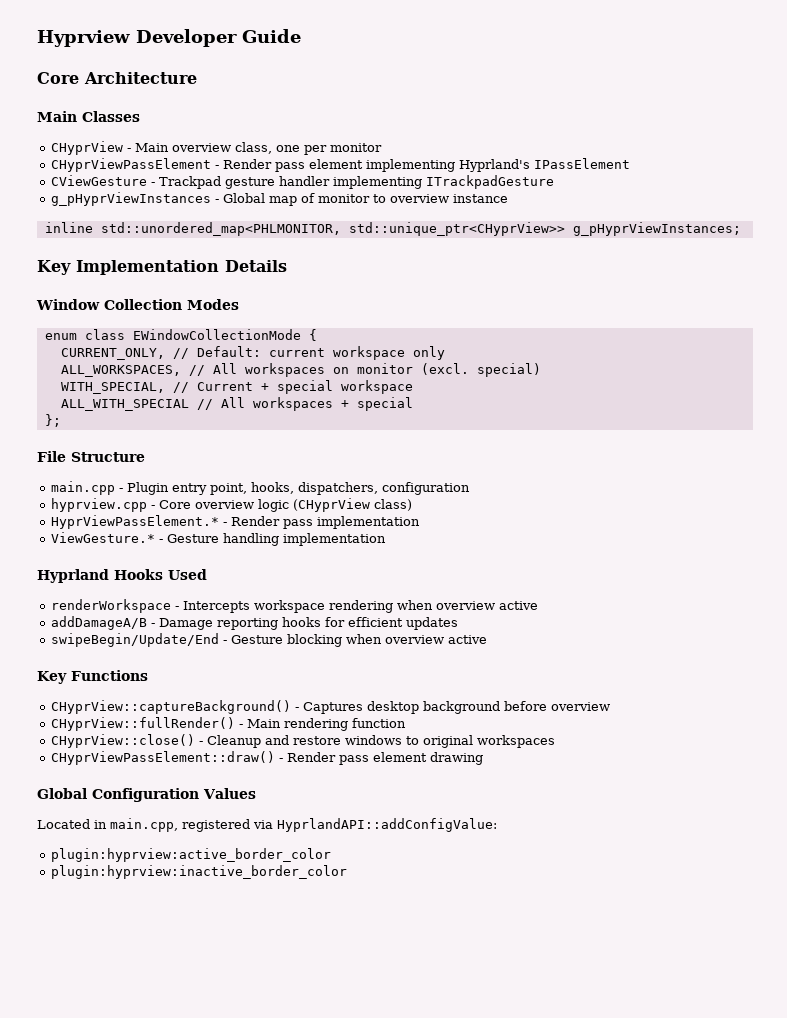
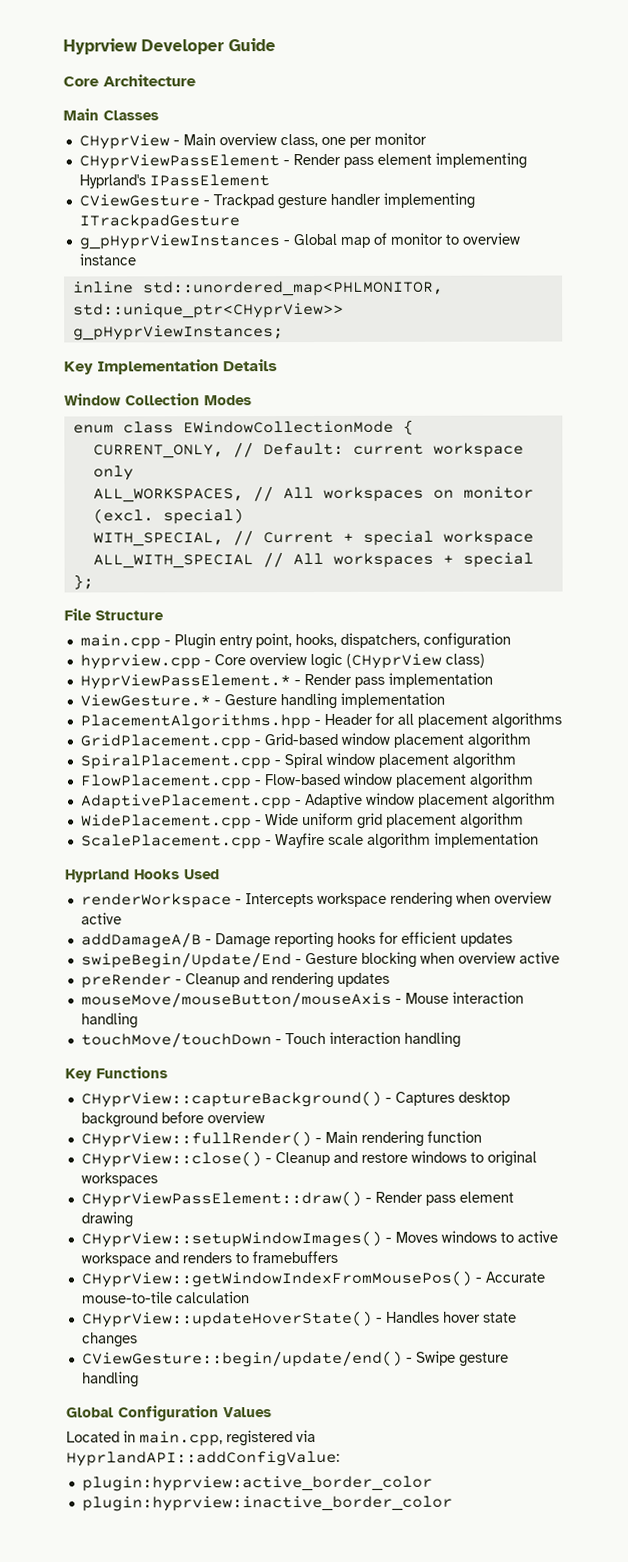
+ PlacementAlgorithms.hpp - Header for all placement algorithms
+ GridPlacement.cpp - Grid-based window placement algorithm
+ SpiralPlacement.cpp - Spiral window placement algorithm
+ FlowPlacement.cpp - Flow-based window placement algorithm
+ AdaptivePlacement.cpp - Adaptive window placement algorithm
+ WidePlacement.cpp - Wide uniform grid placement algorithm
+ ScalePlacement.cpp - Wayfire scale algorithm implementation
+ preRender - Cleanup and rendering updates
+ mouseMove/mouseButton/mouseAxis - Mouse interaction handling
+ touchMove/touchDown - Touch interaction handling
+ CHyprView::setupWindowImages() - Moves windows to active workspace and renders to framebuffers
+ CHyprView::getWindowIndexFromMousePos() - Accurate mouse-to-tile calculation
+ CHyprView::updateHoverState() - Handles hover state changes
+ CViewGesture::begin/update/end() - Swipe gesture handling

